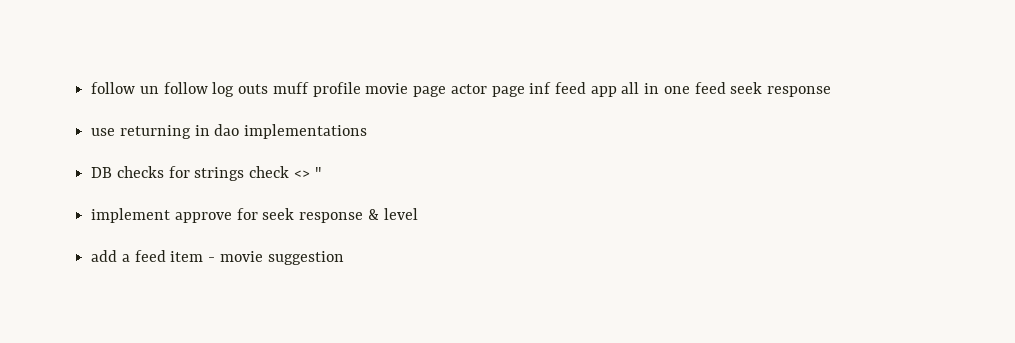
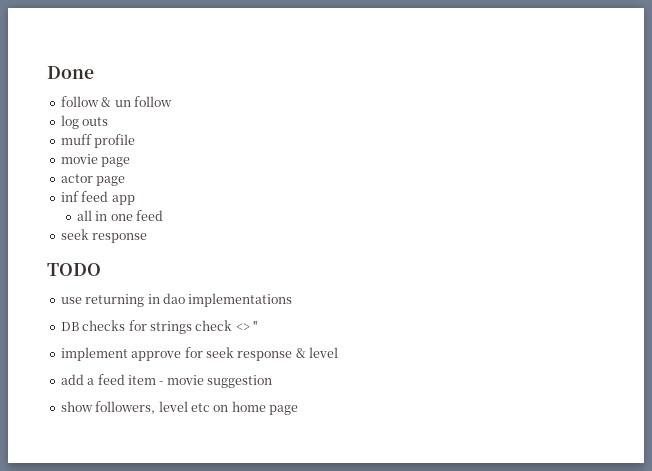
- follow un follow log outs muff profile movie page actor page inf feed app all in one feed seek response
+ Done
+ follow & un follow
+ log outs
+ muff profile
+ movie page
+ actor page
+ inf feed app
+ all in one feed
+ seek response
+ TODO
+ show followers, level etc on home page

